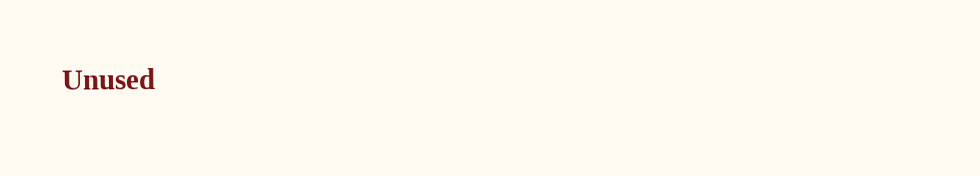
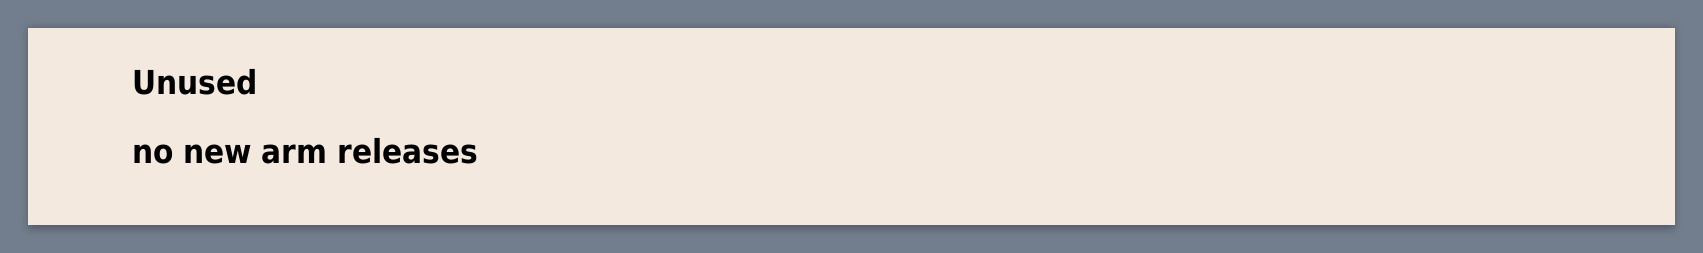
+ no new arm releases

